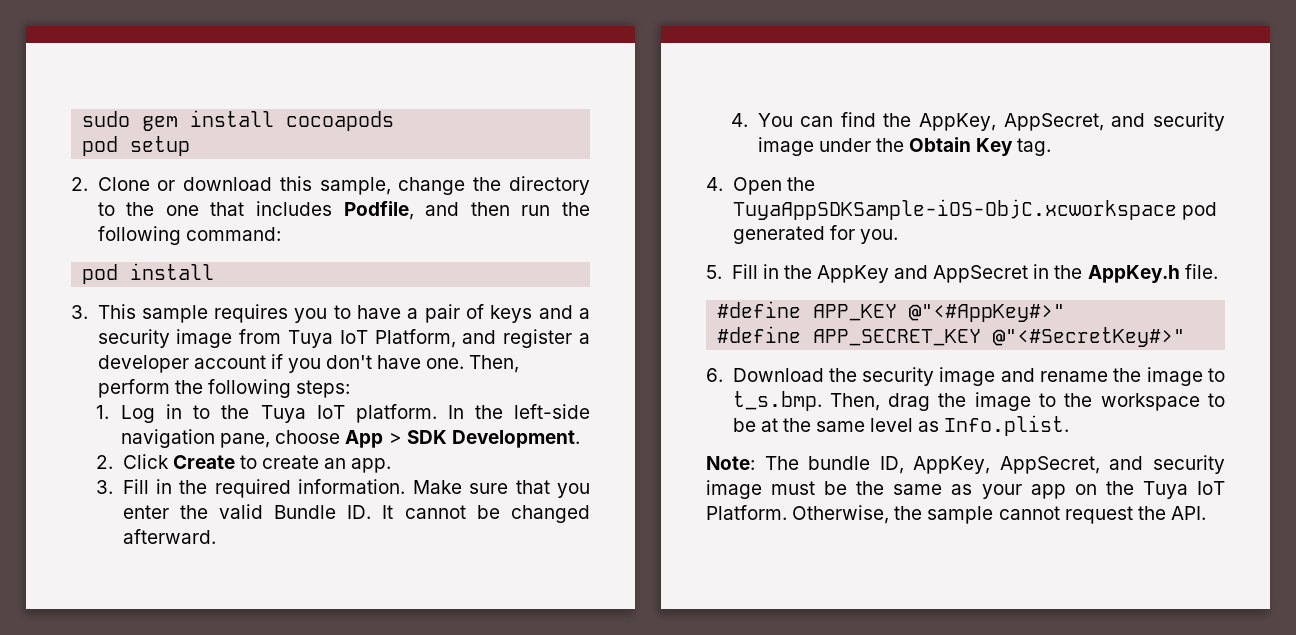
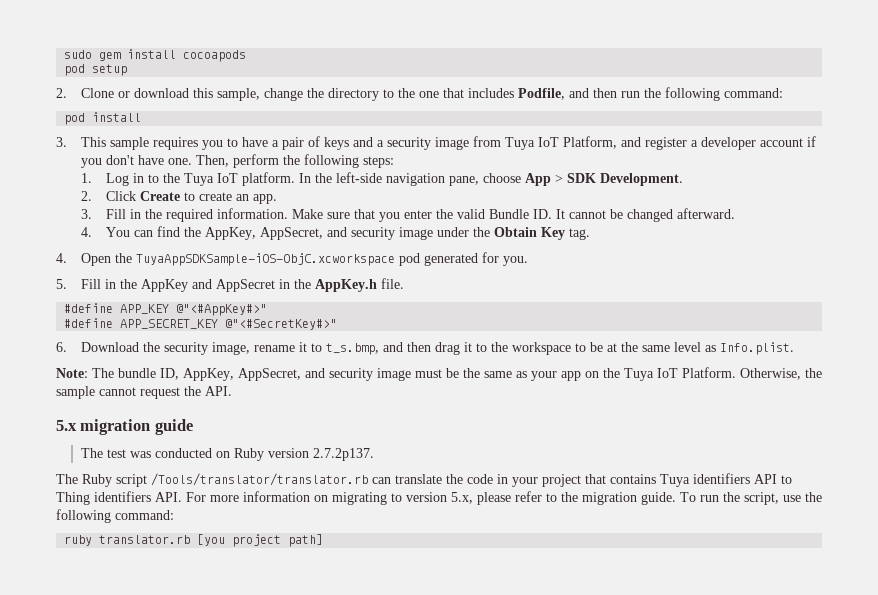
- 6. Download the security image and rename the image to t_s.bmp. Then, drag the image to the workspace to be at the same level as Info.plist.
+ 6. Download the security image, rename it to t_s.bmp, and then drag it to the workspace to be at the same level as Info.plist.
+ 5.x migration guide
+ The test was conducted on Ruby version 2.7.2p137.
+ The Ruby script /Tools/translator/translator.rb can translate the code in your project that contains Tuya identifiers API to Thing identifiers API. For more information on migrating to version 5.x, please refer to the migration guide. To run the script, use the following command:
+ ruby translator.rb [you project path]

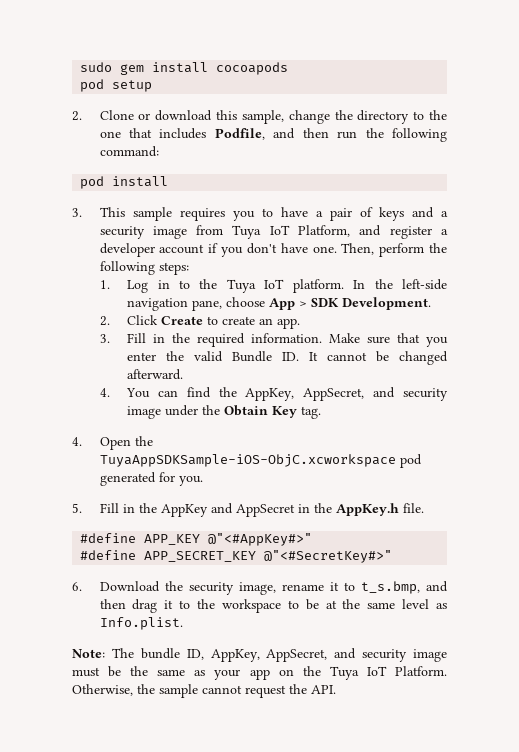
- 5.x migration guide
- The test was conducted on Ruby version 2.7.2p137.
- The Ruby script /Tools/translator/translator.rb can translate the code in your project that contains Tuya identifiers API to Thing identifiers API. For more information on migrating to version 5.x, please refer to the migration guide. To run the script, use the following command:
- ruby translator.rb [you project path]

